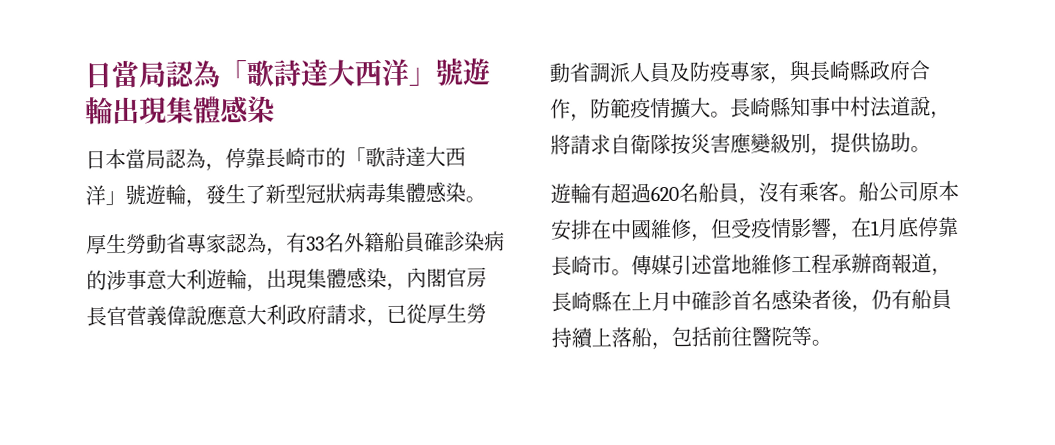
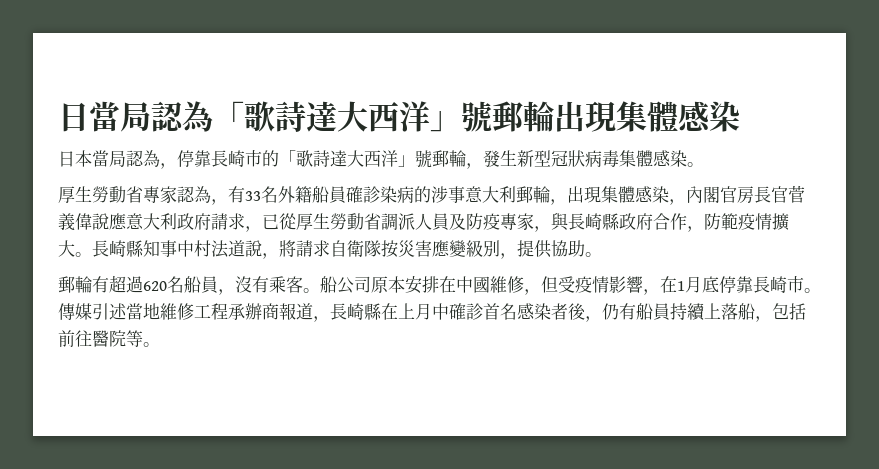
- 日當局認為「歌詩達大西洋」號遊輪出現集體感染
+ 日當局認為「歌詩達大西洋」號郵輪出現集體感染
- 日本當局認為，停靠長崎市的「歌詩達大西洋」號遊輪，發生了新型冠狀病毒集體感染。
+ 日本當局認為，停靠長崎市的「歌詩達大西洋」號郵輪，發生新型冠狀病毒集體感染。
- 厚生勞動省專家認為，有33名外籍船員確診染病的涉事意大利遊輪，出現集體感染，內閣官房長官菅義偉說應意大利政府請求，已從厚生勞動省調派人員及防疫專家，與長崎縣政府合作，防範疫情擴大。
+ 厚生勞動省專家認為，有33名外籍船員確診染病的涉事意大利郵輪，出現集體感染，內閣官房長官菅義偉說應意大利政府請求，已從厚生勞動省調派人員及防疫專家，與長崎縣政府合作，防範疫情擴大。
- 遊輪有超過620名船員，沒有乘客。
+ 郵輪有超過620名船員，沒有乘客。

